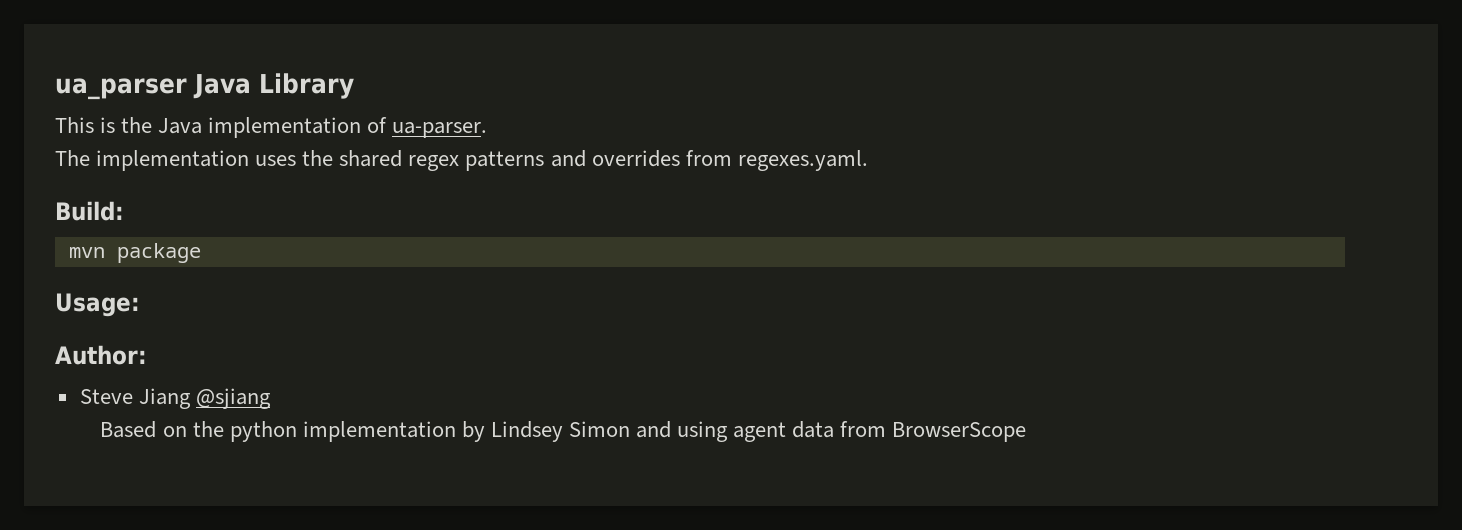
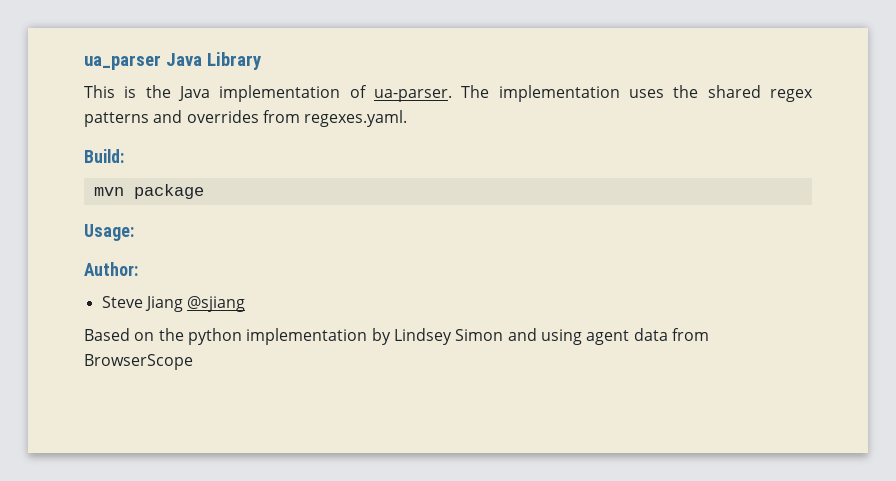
- This is the Java implementation of ua-parser.
- The implementation uses the shared regex patterns and overrides from regexes.yaml.
+ This is the Java implementation of ua-parser. The implementation uses the shared regex patterns and overrides from regexes.yaml.

